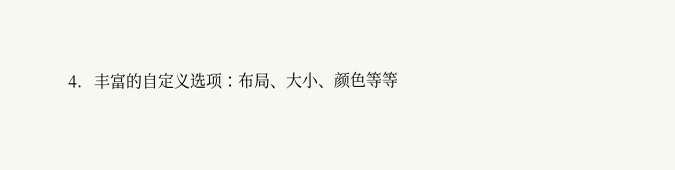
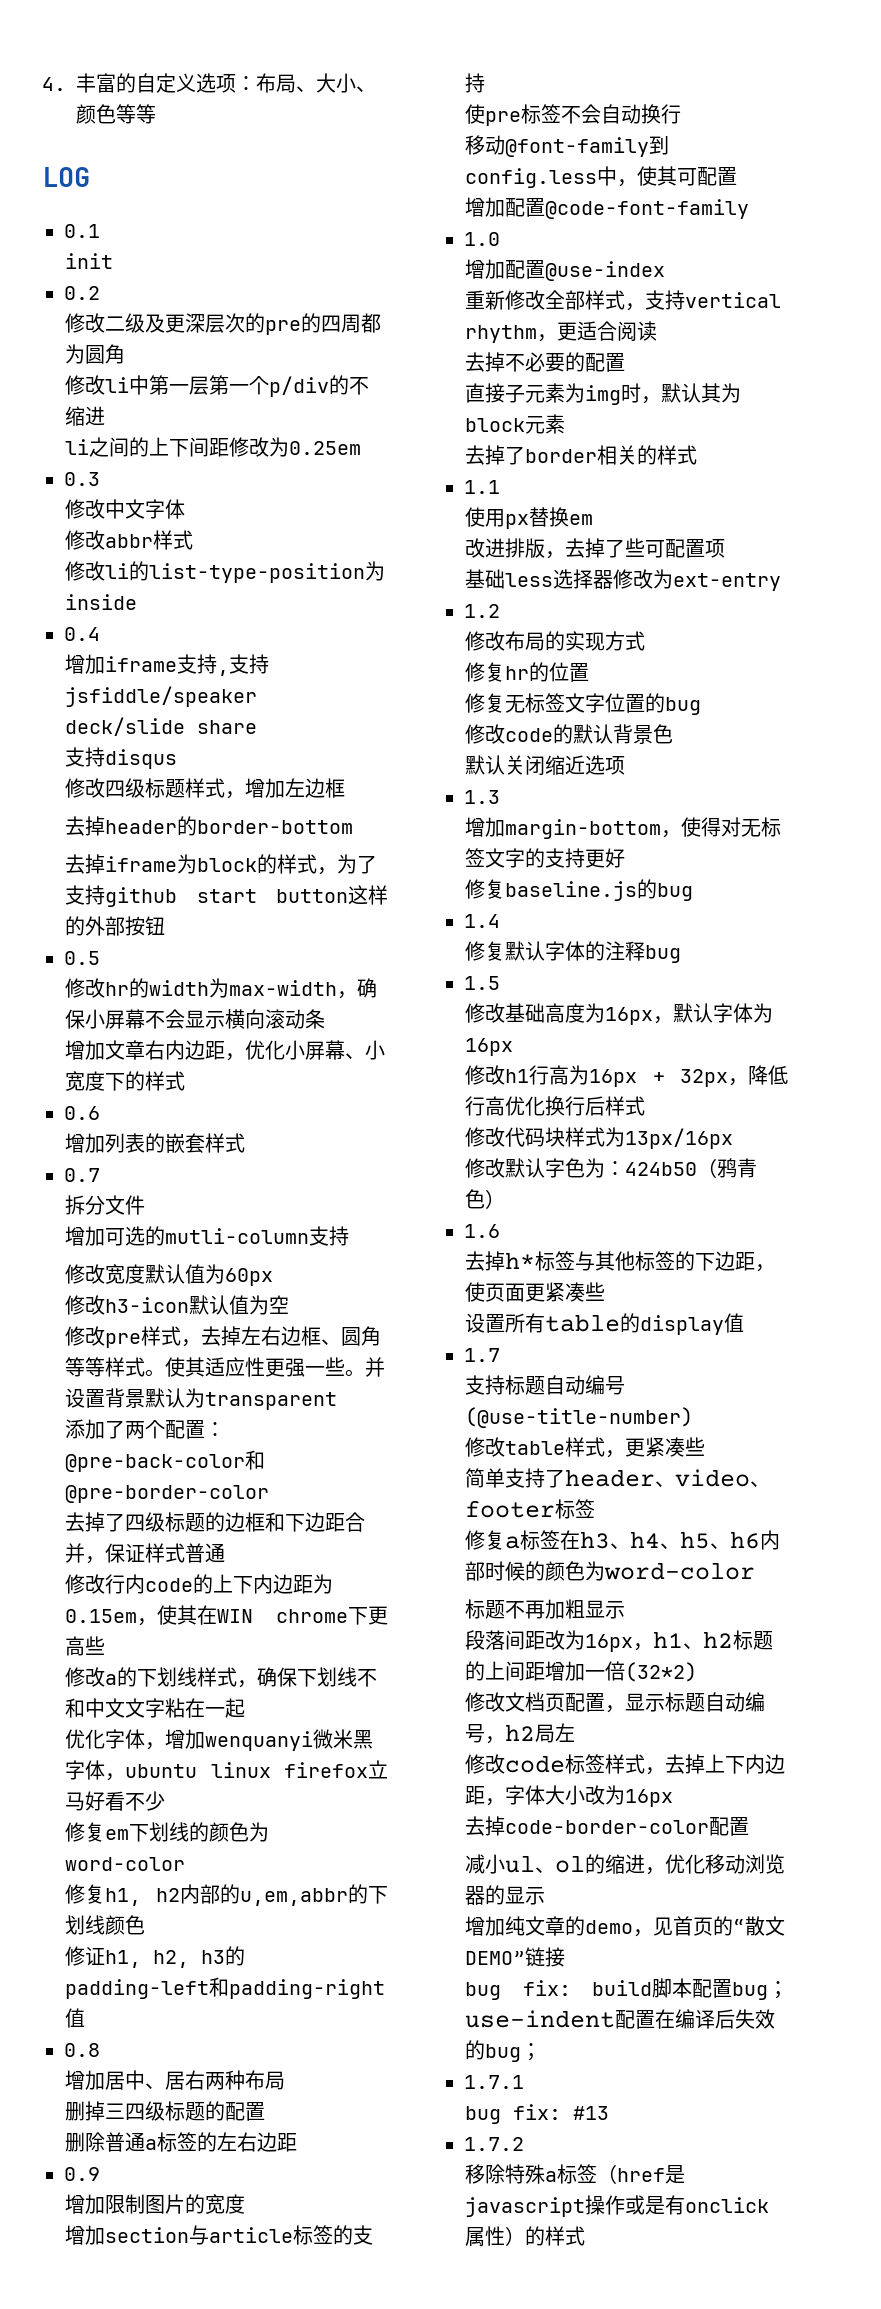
+ LOG
+ 0.1
+ init
+ 0.2
+ 修改二级及更深层次的pre的四周都为圆角
+ 修改li中第一层第一个p/div的不缩进
+ li之间的上下间距修改为0.25em
+ 0.3
+ 修改中文字体
+ 修改abbr样式
+ 修改li的list-type-position为inside
+ 0.4
+ 增加iframe支持,支持jsfiddle/speaker deck/slide share
+ 支持disqus
+ 修改四级标题样式，增加左边框
+ 去掉header的border-bottom
+ 去掉iframe为block的样式，为了支持github start button这样的外部按钮
+ 0.5
+ 修改hr的width为max-width，确保小屏幕不会显示横向滚动条
+ 增加文章右内边距，优化小屏幕、小宽度下的样式
+ 0.6
+ 增加列表的嵌套样式
+ 0.7
+ 拆分文件
+ 增加可选的mutli-column支持
+ 修改宽度默认值为60px
+ 修改h3-icon默认值为空
+ 修改pre样式，去掉左右边框、圆角等等样式。使其适应性更强一些。并设置背景默认为transparent
+ 添加了两个配置：@pre-back-color和@pre-border-color
+ 去掉了四级标题的边框和下边距合并，保证样式普通
+ 修改行内code的上下内边距为0.15em，使其在WIN chrome下更高些
+ 修改a的下划线样式，确保下划线不和中文文字粘在一起
+ 优化字体，增加wenquanyi微米黑字体，ubuntu linux firefox立马好看不少
+ 修复em下划线的颜色为word-color
+ 修复h1, h2内部的u,em,abbr的下划线颜色
+ 修证h1, h2, h3的padding-left和padding-right值
+ 0.8
+ 增加居中、居右两种布局
+ 删掉三四级标题的配置
+ 删除普通a标签的左右边距
+ 0.9
+ 增加限制图片的宽度
+ 增加section与article标签的支持
+ 使pre标签不会自动换行
+ 移动@font-family到config.less中，使其可配置
+ 增加配置@code-font-family
+ 1.0
+ 增加配置@use-index
+ 重新修改全部样式，支持vertical rhythm，更适合阅读
+ 去掉不必要的配置
+ 直接子元素为img时，默认其为block元素
+ 去掉了border相关的样式
+ 1.1
+ 使用px替换em
+ 改进排版，去掉了些可配置项
+ 基础less选择器修改为ext-entry
+ 1.2
+ 修改布局的实现方式
+ 修复hr的位置
+ 修复无标签文字位置的bug
+ 修改code的默认背景色
+ 默认关闭缩近选项
+ 1.3
+ 增加margin-bottom，使得对无标签文字的支持更好
+ 修复baseline.js的bug
+ 1.4
+ 修复默认字体的注释bug
+ 1.5
+ 修改基础高度为16px，默认字体为16px
+ 修改h1行高为16px + 32px，降低行高优化换行后样式
+ 修改代码块样式为13px/16px
+ 修改默认字色为：424b50（鸦青色）
+ 1.6
+ 去掉h*标签与其他标签的下边距，使页面更紧凑些
+ 设置所有table的display值
+ 1.7
+ 支持标题自动编号(@use-title-number)
+ 修改table样式，更紧凑些
+ 简单支持了header、video、footer标签
+ 修复a标签在h3、h4、h5、h6内部时候的颜色为word-color
+ 标题不再加粗显示
+ 段落间距改为16px，h1、h2标题的上间距增加一倍(32*2)
+ 修改文档页配置，显示标题自动编号，h2局左
+ 修改code标签样式，去掉上下内边距，字体大小改为16px
+ 去掉code-border-color配置
+ 减小ul、ol的缩进，优化移动浏览器的显示
+ 增加纯文章的demo，见首页的“散文DEMO”链接
+ bug fix: build脚本配置bug；use-indent配置在编译后失效的bug；
+ 1.7.1
+ bug fix: #13
+ 1.7.2
+ 移除特殊a标签（href是javascript操作或是有onclick属性）的样式

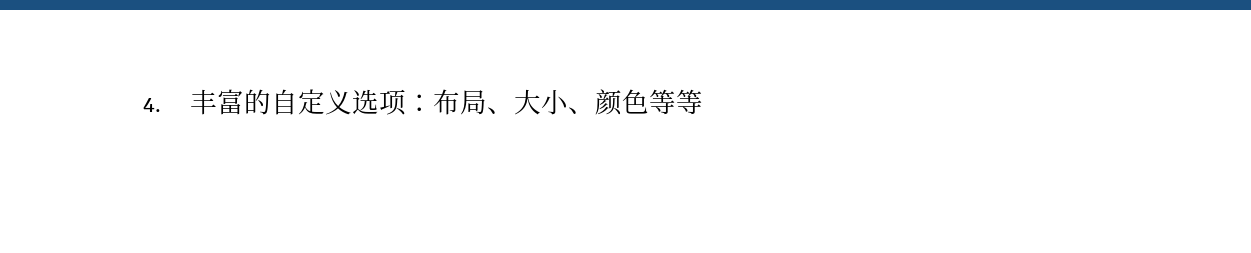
- LOG
- 0.1
- init
- 0.2
- 修改二级及更深层次的pre的四周都为圆角
- 修改li中第一层第一个p/div的不缩进
- li之间的上下间距修改为0.25em
- 0.3
- 修改中文字体
- 修改abbr样式
- 修改li的list-type-position为inside
- 0.4
- 增加iframe支持,支持jsfiddle/speaker deck/slide share
- 支持disqus
- 修改四级标题样式，增加左边框
- 去掉header的border-bottom
- 去掉iframe为block的样式，为了支持github start button这样的外部按钮
- 0.5
- 修改hr的width为max-width，确保小屏幕不会显示横向滚动条
- 增加文章右内边距，优化小屏幕、小宽度下的样式
- 0.6
- 增加列表的嵌套样式
- 0.7
- 拆分文件
- 增加可选的mutli-column支持
- 修改宽度默认值为60px
- 修改h3-icon默认值为空
- 修改pre样式，去掉左右边框、圆角等等样式。使其适应性更强一些。并设置背景默认为transparent
- 添加了两个配置：@pre-back-color和@pre-border-color
- 去掉了四级标题的边框和下边距合并，保证样式普通
- 修改行内code的上下内边距为0.15em，使其在WIN chrome下更高些
- 修改a的下划线样式，确保下划线不和中文文字粘在一起
- 优化字体，增加wenquanyi微米黑字体，ubuntu linux firefox立马好看不少
- 修复em下划线的颜色为word-color
- 修复h1, h2内部的u,em,abbr的下划线颜色
- 修证h1, h2, h3的padding-left和padding-right值
- 0.8
- 增加居中、居右两种布局
- 删掉三四级标题的配置
- 删除普通a标签的左右边距
- 0.9
- 增加限制图片的宽度
- 增加section与article标签的支持
- 使pre标签不会自动换行
- 移动@font-family到config.less中，使其可配置
- 增加配置@code-font-family
- 1.0
- 增加配置@use-index
- 重新修改全部样式，支持vertical rhythm，更适合阅读
- 去掉不必要的配置
- 直接子元素为img时，默认其为block元素
- 去掉了border相关的样式
- 1.1
- 使用px替换em
- 改进排版，去掉了些可配置项
- 基础less选择器修改为ext-entry
- 1.2
- 修改布局的实现方式
- 修复hr的位置
- 修复无标签文字位置的bug
- 修改code的默认背景色
- 默认关闭缩近选项
- 1.3
- 增加margin-bottom，使得对无标签文字的支持更好
- 修复baseline.js的bug
- 1.4
- 修复默认字体的注释bug
- 1.5
- 修改基础高度为16px，默认字体为16px
- 修改h1行高为16px + 32px，降低行高优化换行后样式
- 修改代码块样式为13px/16px
- 修改默认字色为：424b50（鸦青色）
- 1.6
- 去掉h*标签与其他标签的下边距，使页面更紧凑些
- 设置所有table的display值
- 1.7
- 支持标题自动编号(@use-title-number)
- 修改table样式，更紧凑些
- 简单支持了header、video、footer标签
- 修复a标签在h3、h4、h5、h6内部时候的颜色为word-color
- 标题不再加粗显示
- 段落间距改为16px，h1、h2标题的上间距增加一倍(32*2)
- 修改文档页配置，显示标题自动编号，h2局左
- 修改code标签样式，去掉上下内边距，字体大小改为16px
- 去掉code-border-color配置
- 减小ul、ol的缩进，优化移动浏览器的显示
- 增加纯文章的demo，见首页的“散文DEMO”链接
- bug fix: build脚本配置bug；use-indent配置在编译后失效的bug；
- 1.7.1
- bug fix: #13
- 1.7.2
- 移除特殊a标签（href是javascript操作或是有onclick属性）的样式

